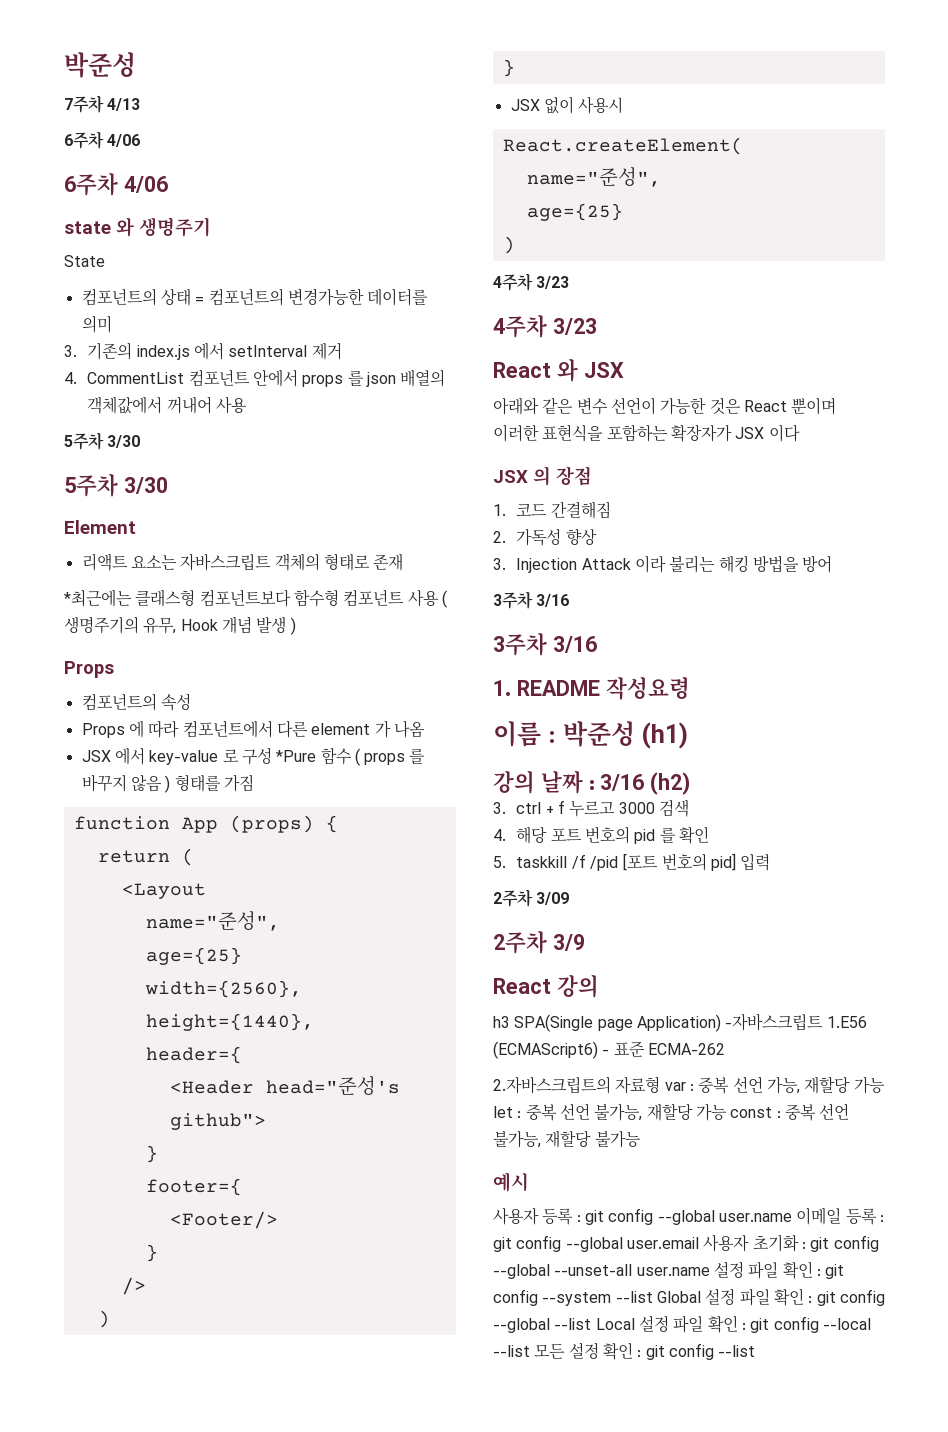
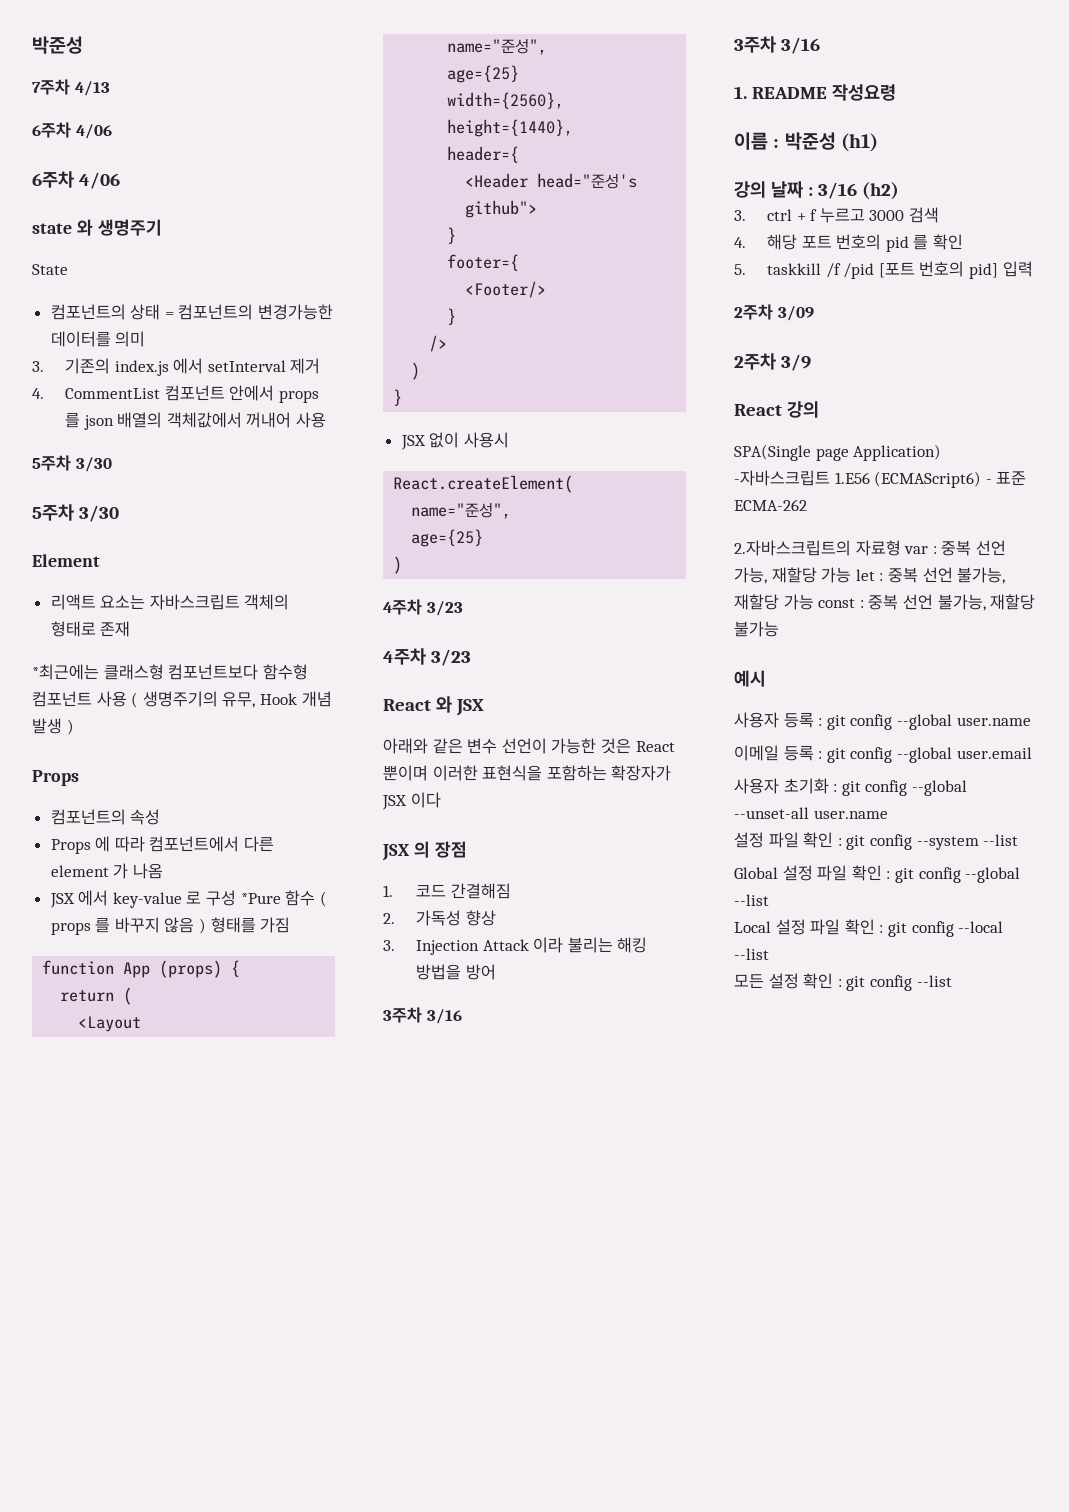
- h3 SPA(Single page Application) -자바스크립트 1.E56 (ECMAScript6) - 표준 ECMA-262
+ SPA(Single page Application) -자바스크립트 1.E56 (ECMAScript6) - 표준 ECMA-262
- 사용자 등록 : git config --global user.name 이메일 등록 : git config --global user.email 사용자 초기화 : git config --global --unset-all user.name 설정 파일 확인 : git config --system --list Global 설정 파일 확인 : git config --global --list Local 설정 파일 확인 : git config --local --list 모든 설정 확인 : git config --list
+ 사용자 등록 : git config --global user.name
+ 이메일 등록 : git config --global user.email
+ 사용자 초기화 : git config --global --unset-all user.name
+ 설정 파일 확인 : git config --system --list
+ Global 설정 파일 확인 : git config --global --list
+ Local 설정 파일 확인 : git config --local --list
+ 모든 설정 확인 : git config --list

